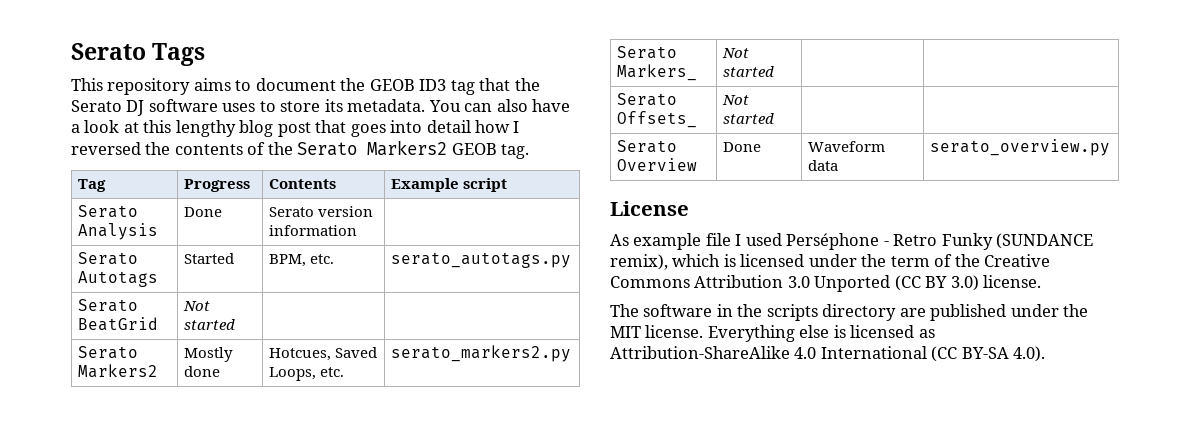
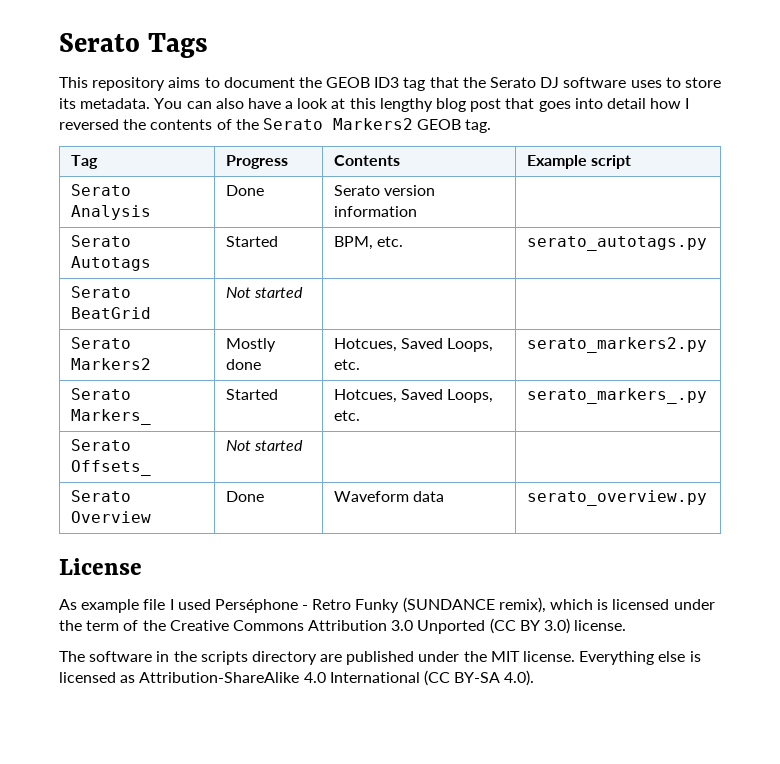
- Serato Markers_ | Not started | |
+ Serato Markers_ | Started | Hotcues, Saved Loops, etc. | serato_markers_.py

